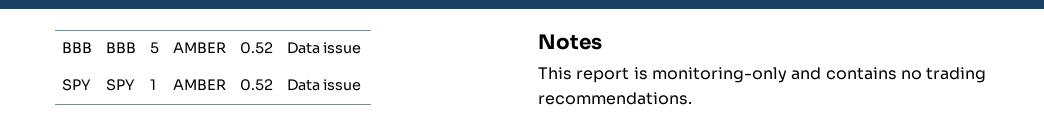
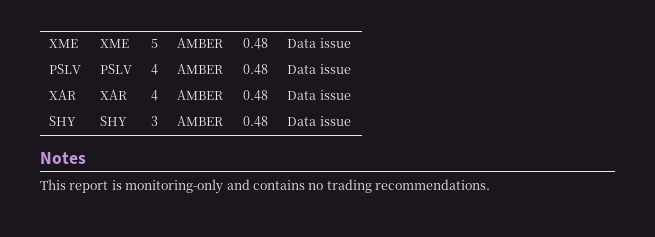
- BBB | BBB | 5 | AMBER | 0.52 | Data issue
- SPY | SPY | 1 | AMBER | 0.52 | Data issue
+ XME | XME | 5 | AMBER | 0.48 | Data issue
+ PSLV | PSLV | 4 | AMBER | 0.48 | Data issue
+ XAR | XAR | 4 | AMBER | 0.48 | Data issue
+ SHY | SHY | 3 | AMBER | 0.48 | Data issue

